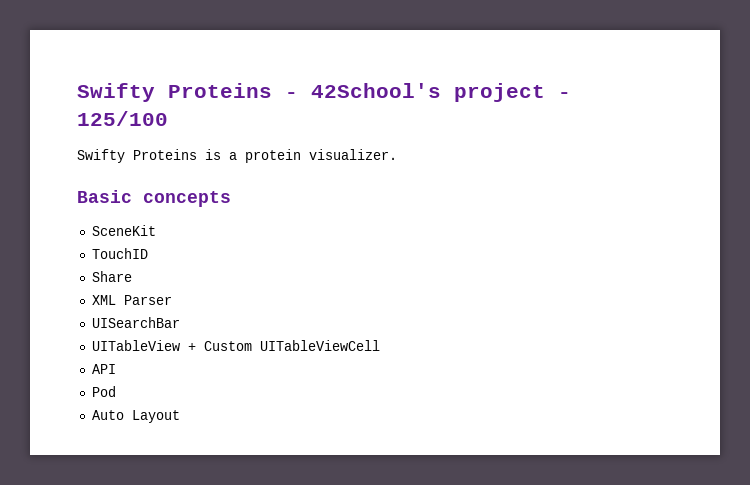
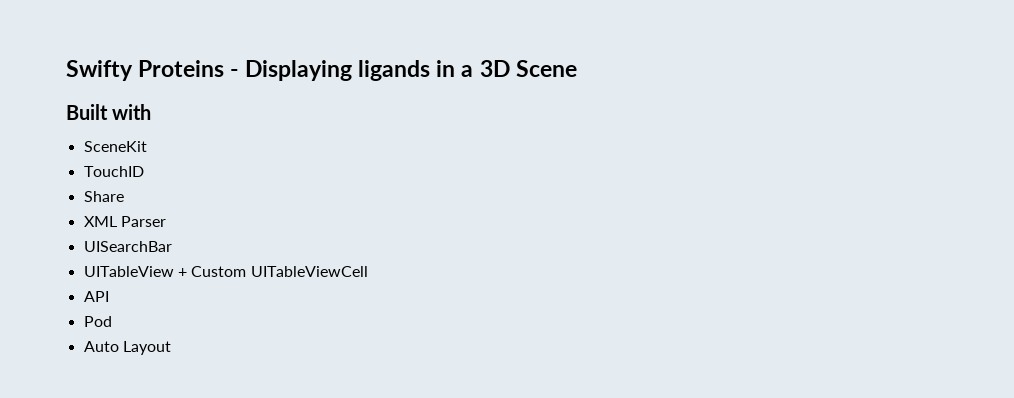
- Swifty Proteins - 42School's project - 125/100
- Swifty Proteins is a protein visualizer.
- Basic concepts
+ Swifty Proteins - Displaying ligands in a 3D Scene
+ Built with

